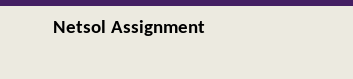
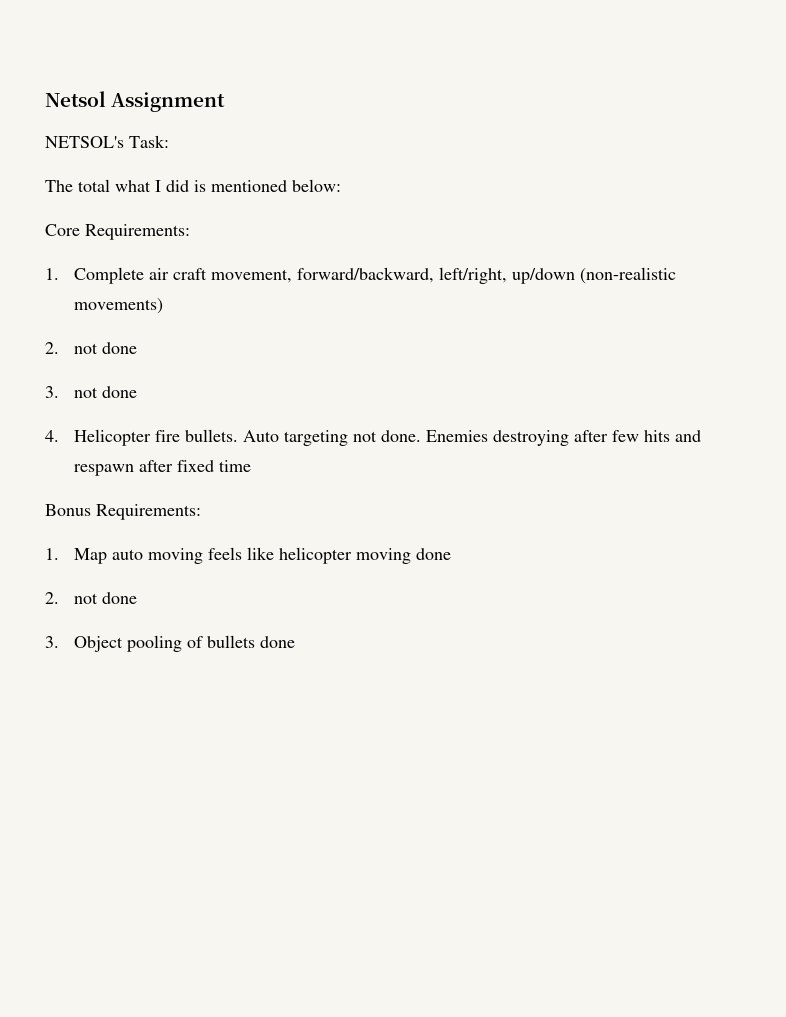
+ NETSOL's Task:
+ The total what I did is mentioned below:
+ Core Requirements:
+ 1. Complete air craft movement, forward/backward, left/right, up/down (non-realistic movements)
+ 2. not done
+ 3. not done
+ 4. Helicopter fire bullets. Auto targeting not done. Enemies destroying after few hits and respawn after fixed time
+ Bonus Requirements:
+ 1. Map auto moving feels like helicopter moving done
+ 2. not done
+ 3. Object pooling of bullets done

